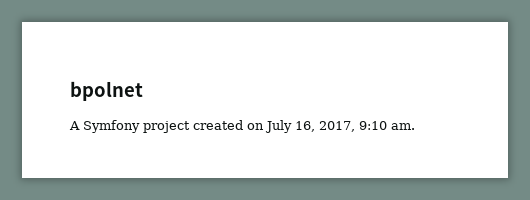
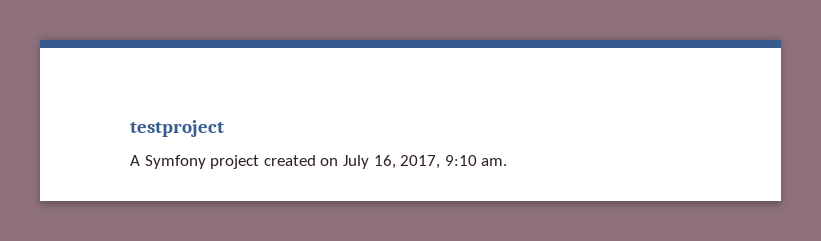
- bpolnet
+ testproject

